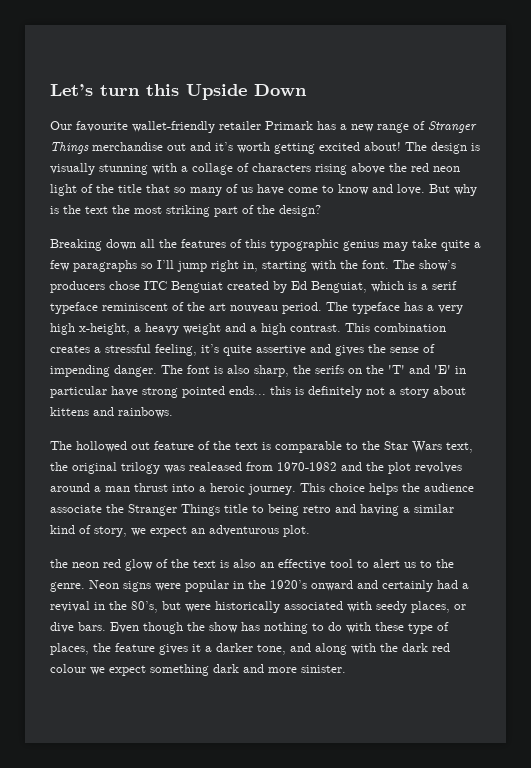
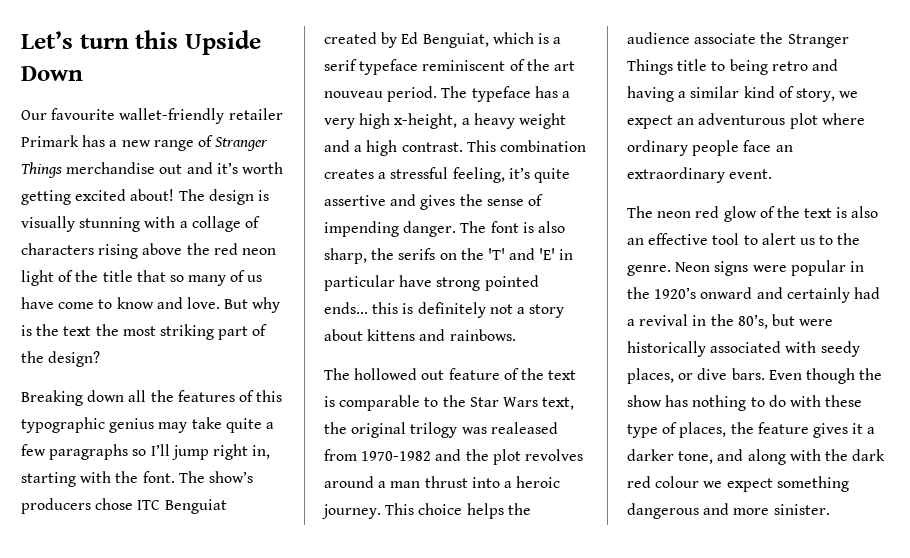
- This choice helps the audience associate the Stranger Things title to being retro and having a similar kind of story, we expect an adventurous plot.
- the neon red glow of the text is also an effective tool to alert us to the genre.
+ This choice helps the audience associate the Stranger Things title to being retro and having a similar kind of story, we expect an adventurous plot where ordinary people face an extraordinary event.
+ The neon red glow of the text is also an effective tool to alert us to the genre.
- Even though the show has nothing to do with these type of places, the feature gives it a darker tone, and along with the dark red colour we expect something dark and more sinister.
+ Even though the show has nothing to do with these type of places, the feature gives it a darker tone, and along with the dark red colour we expect something dangerous and more sinister.

